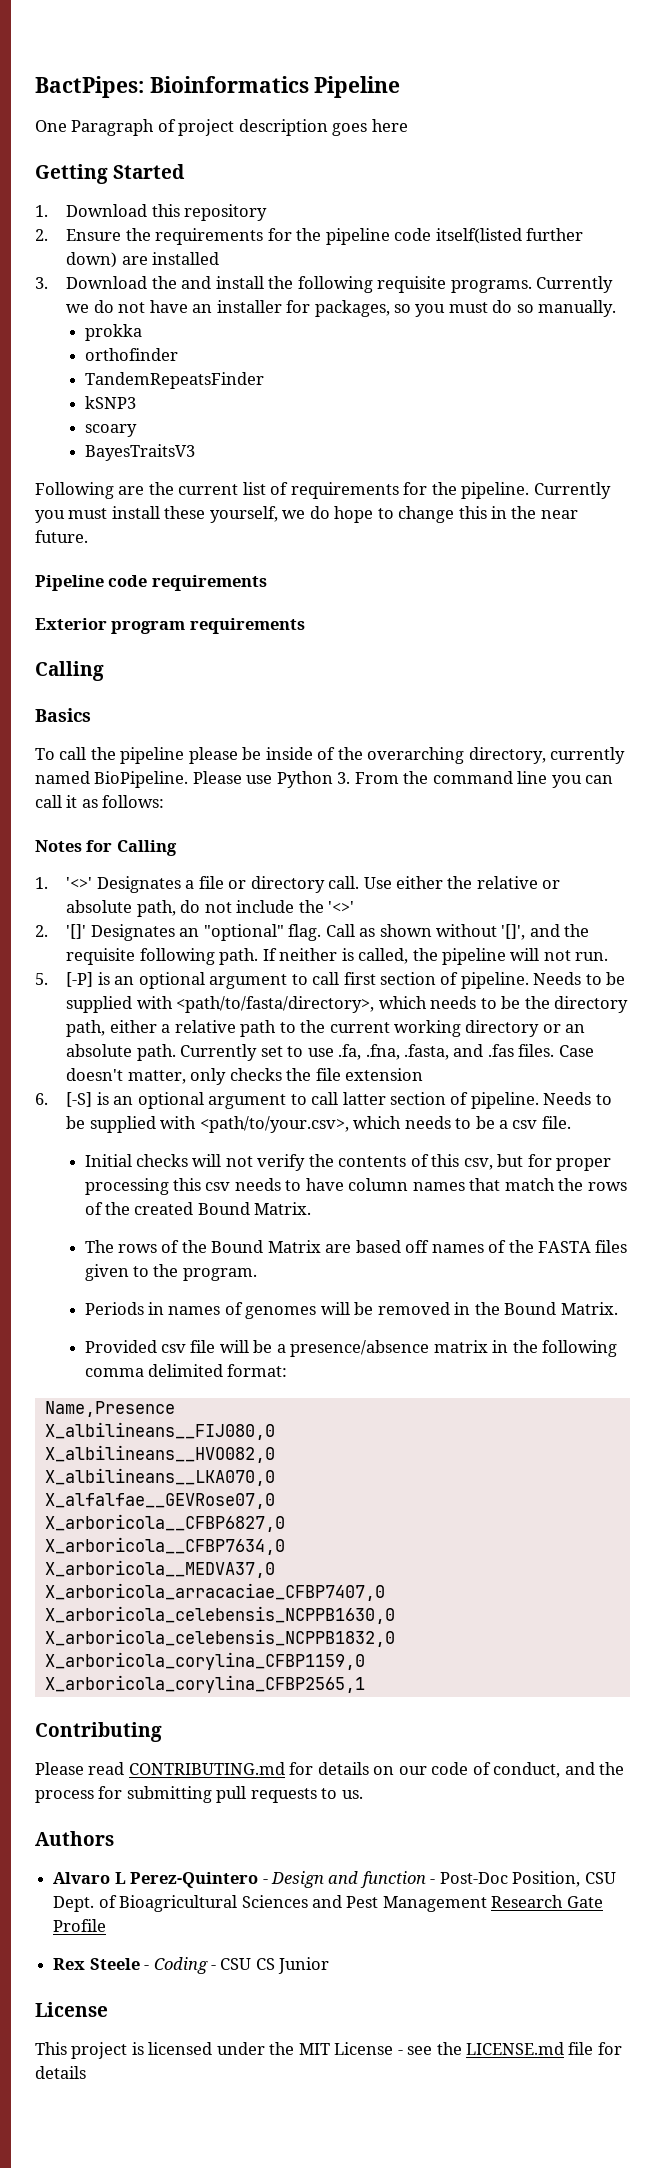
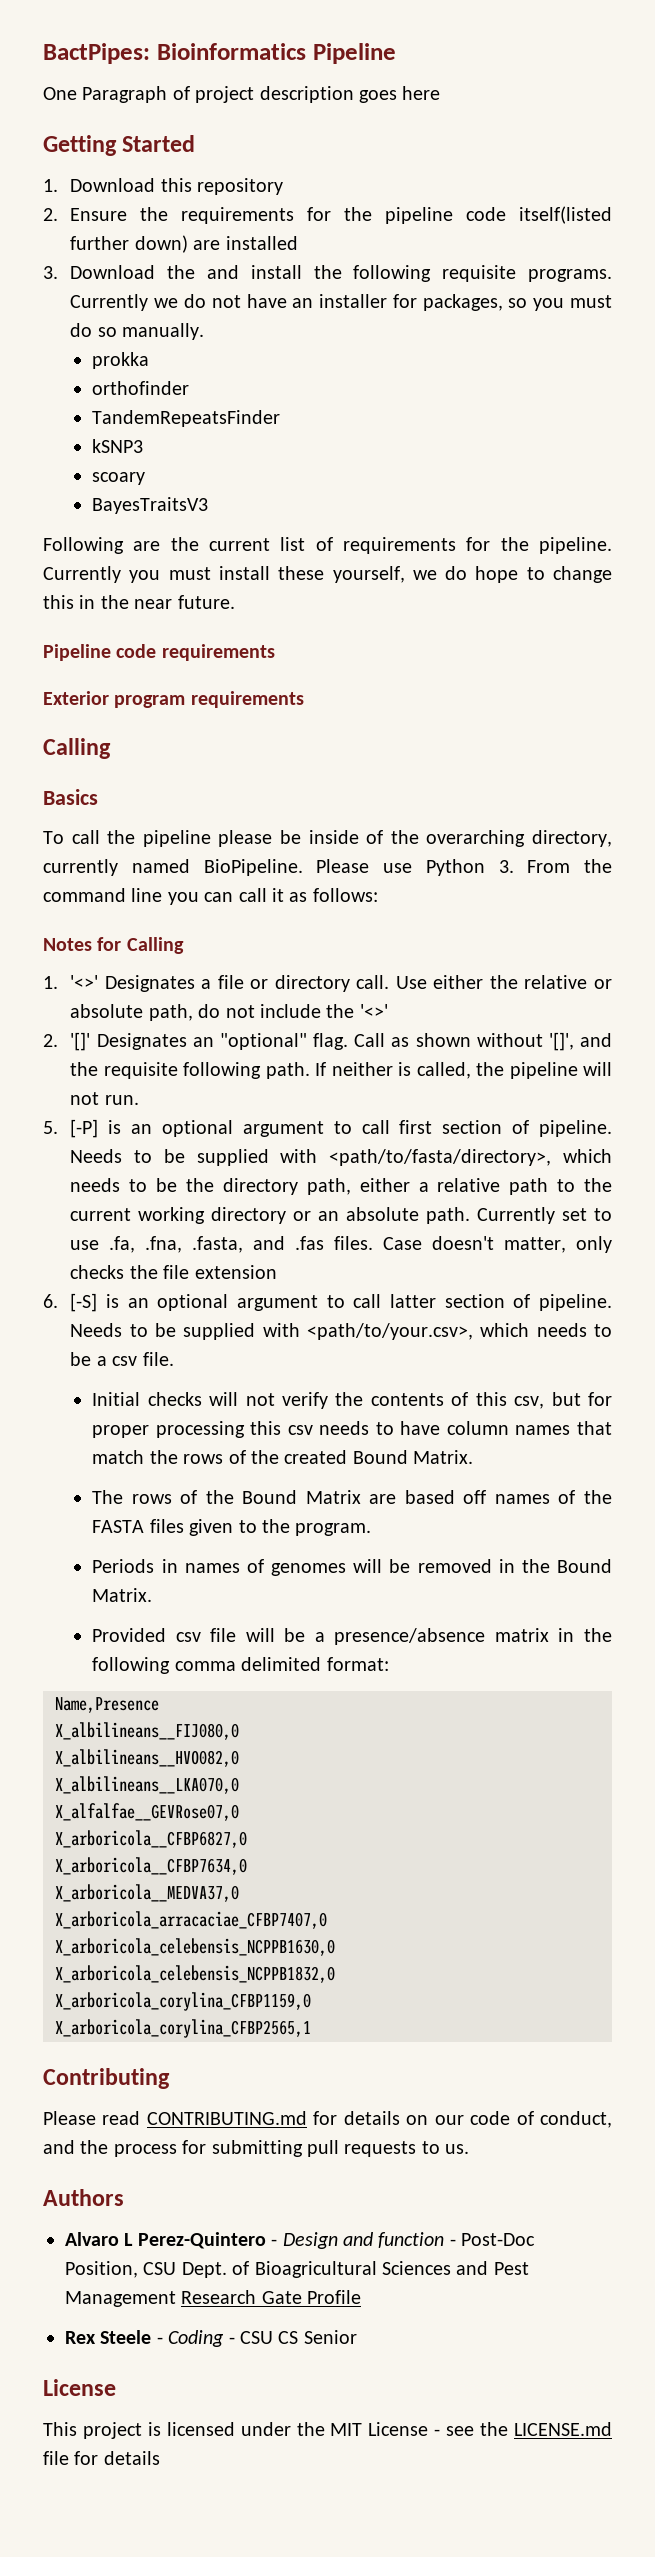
- Rex Steele - Coding - CSU CS Junior
+ Rex Steele - Coding - CSU CS Senior

